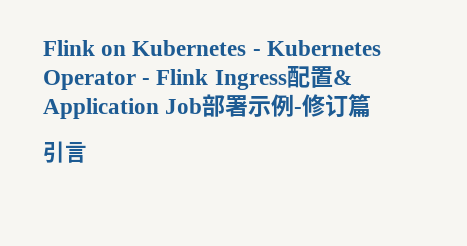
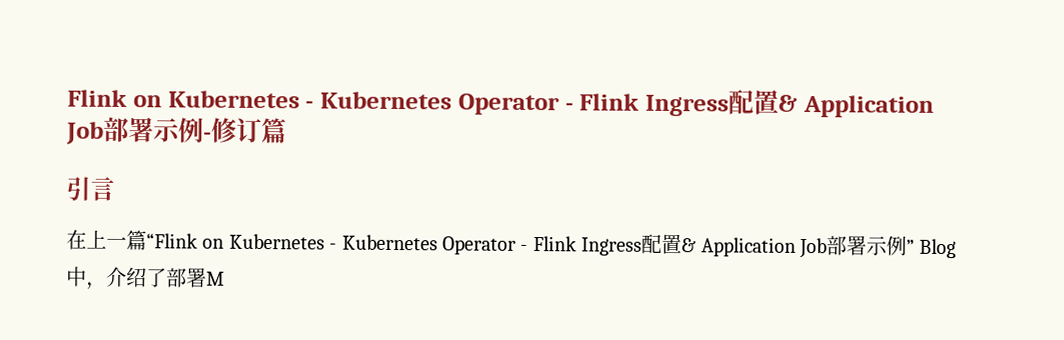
+ 在上一篇“Flink on Kubernetes - Kubernetes Operator - Flink Ingress配置& Application Job部署示例” Blog中，介绍了部署M

